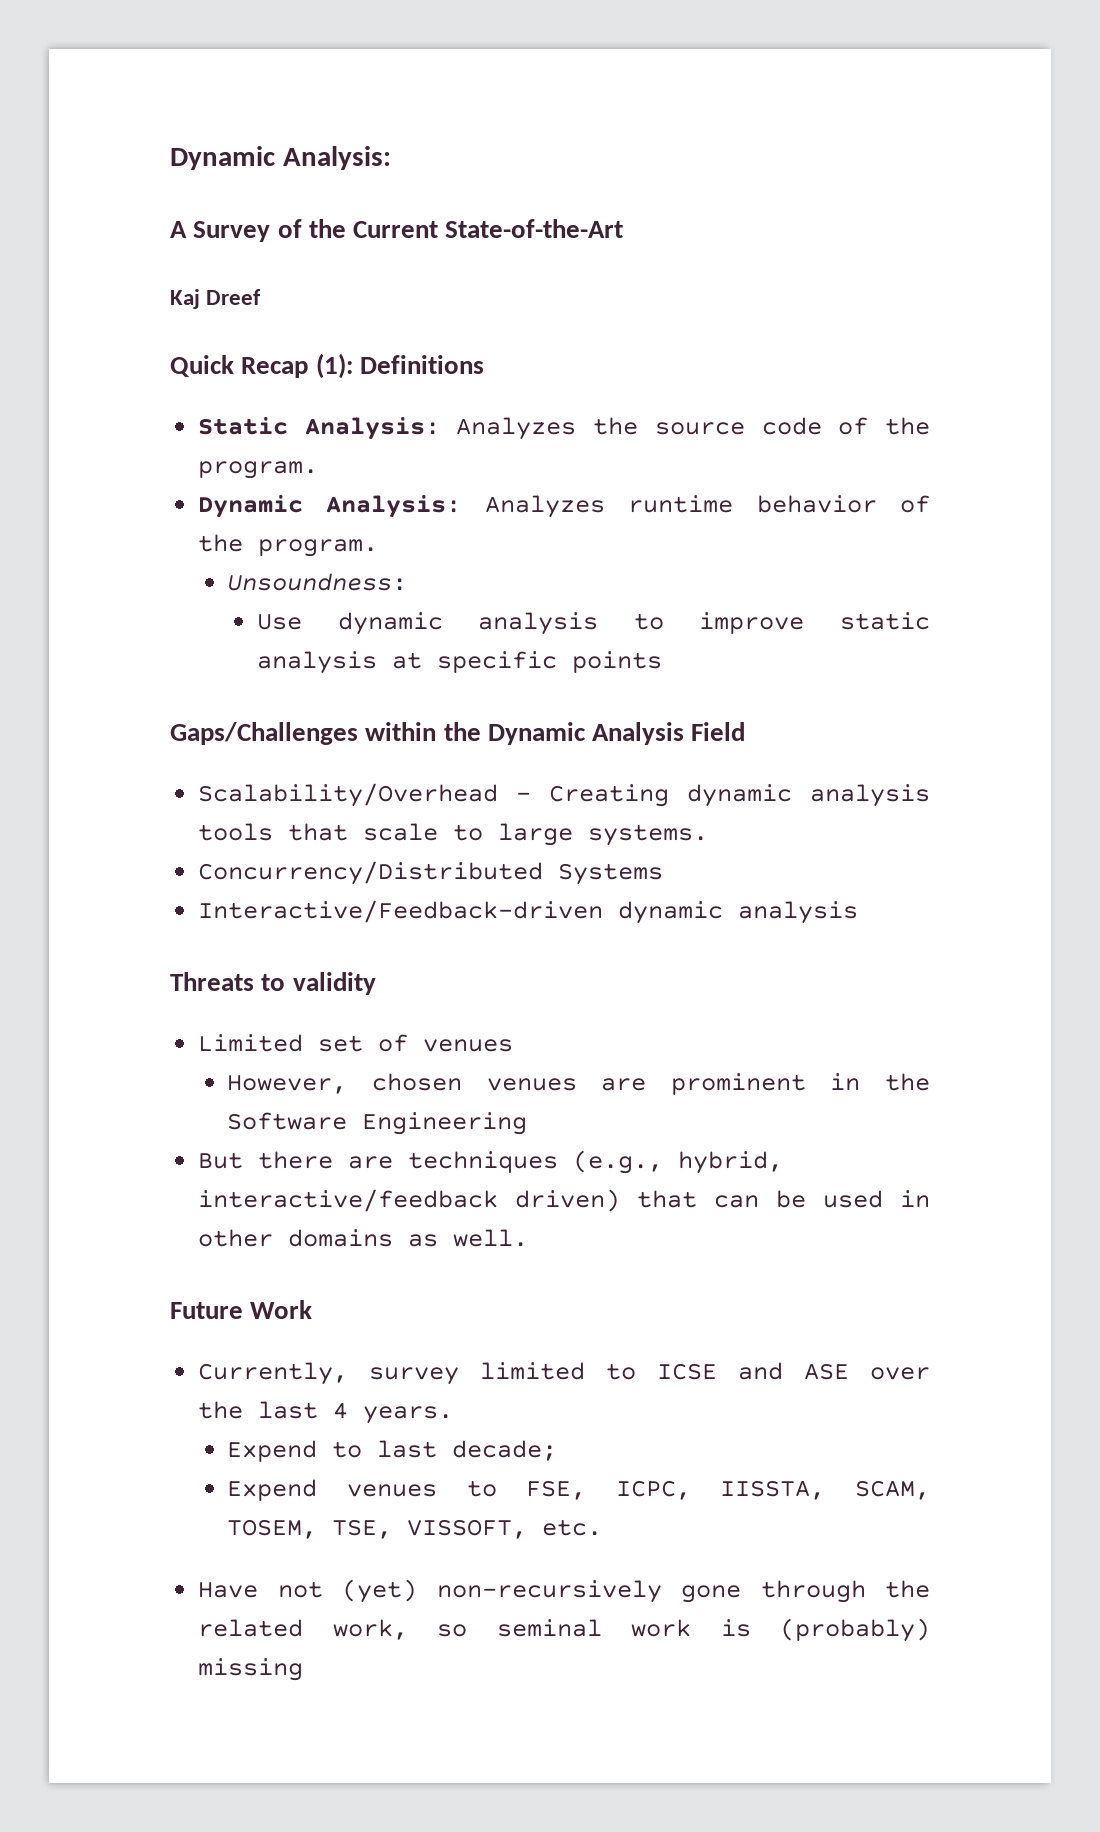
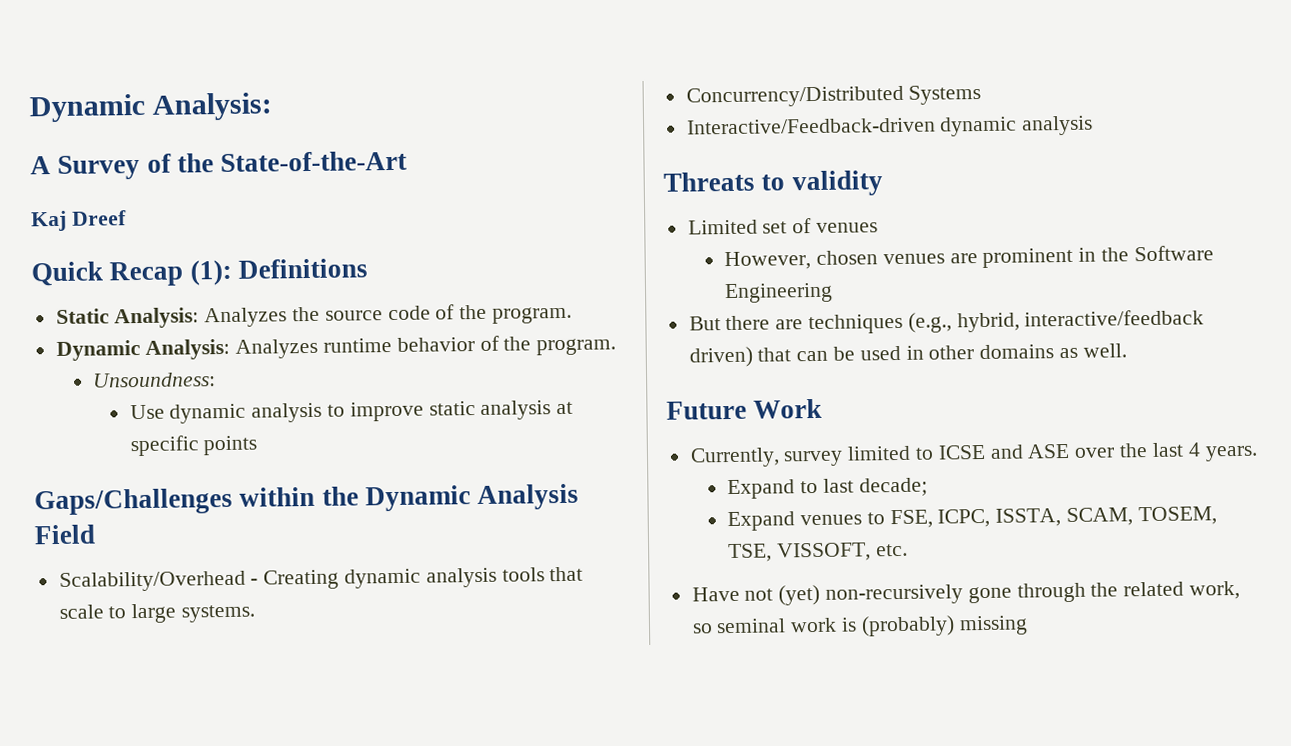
- A Survey of the Current State-of-the-Art
+ A Survey of the State-of-the-Art
- Expend to last decade;
+ Expand to last decade;
- Expend venues to FSE, ICPC, IISSTA, SCAM, TOSEM, TSE, VISSOFT, etc.
+ Expand venues to FSE, ICPC, ISSTA, SCAM, TOSEM, TSE, VISSOFT, etc.

